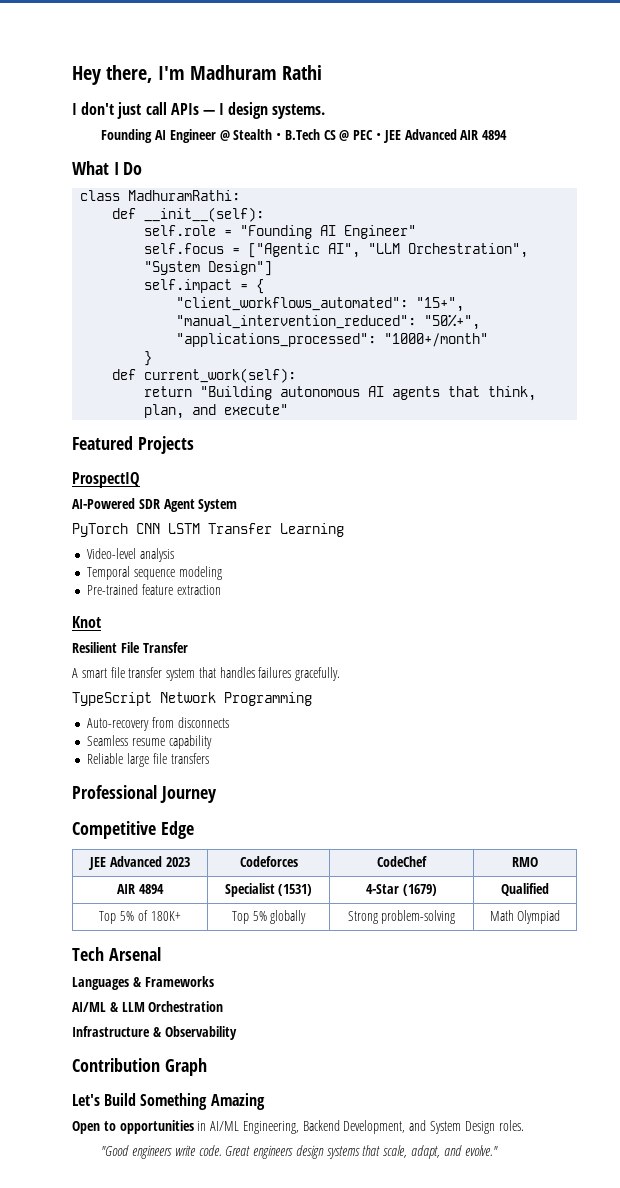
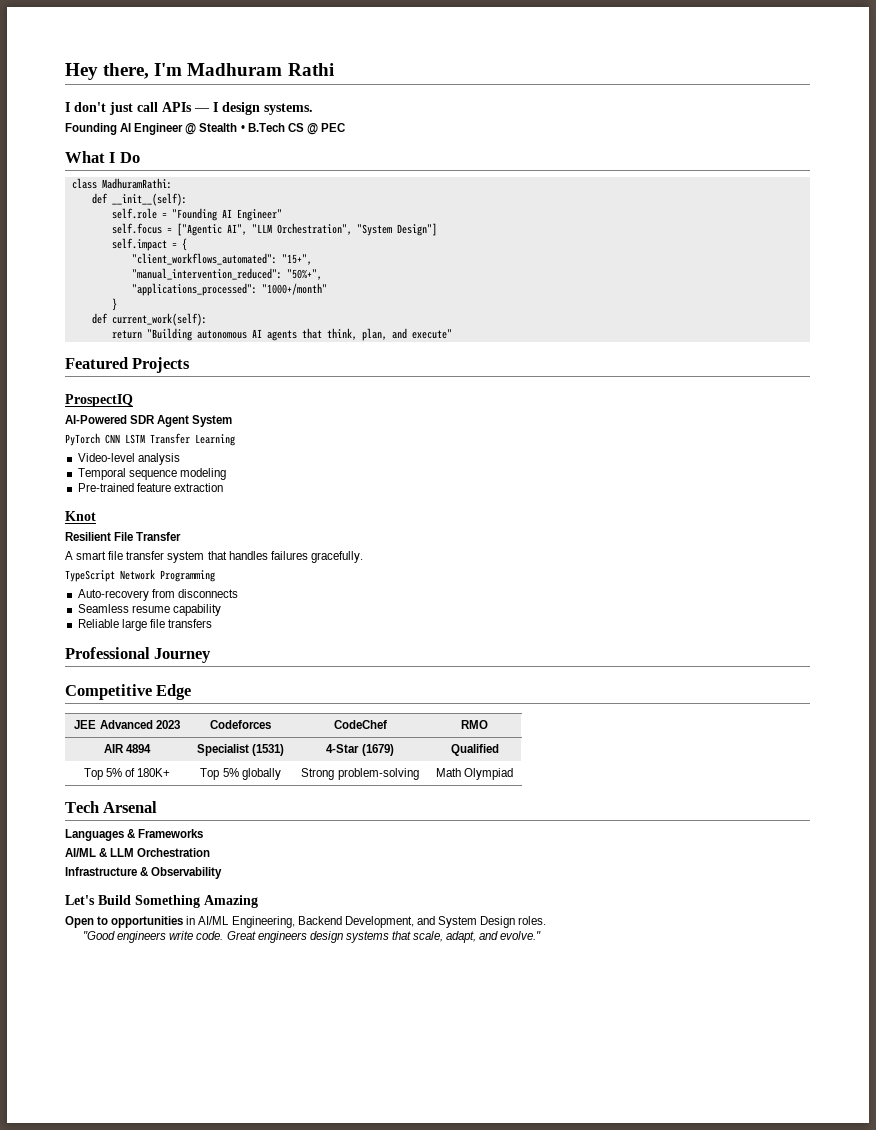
- Founding AI Engineer @ Stealth • B.Tech CS @ PEC • JEE Advanced AIR 4894
+ Founding AI Engineer @ Stealth • B.Tech CS @ PEC
- Contribution Graph

